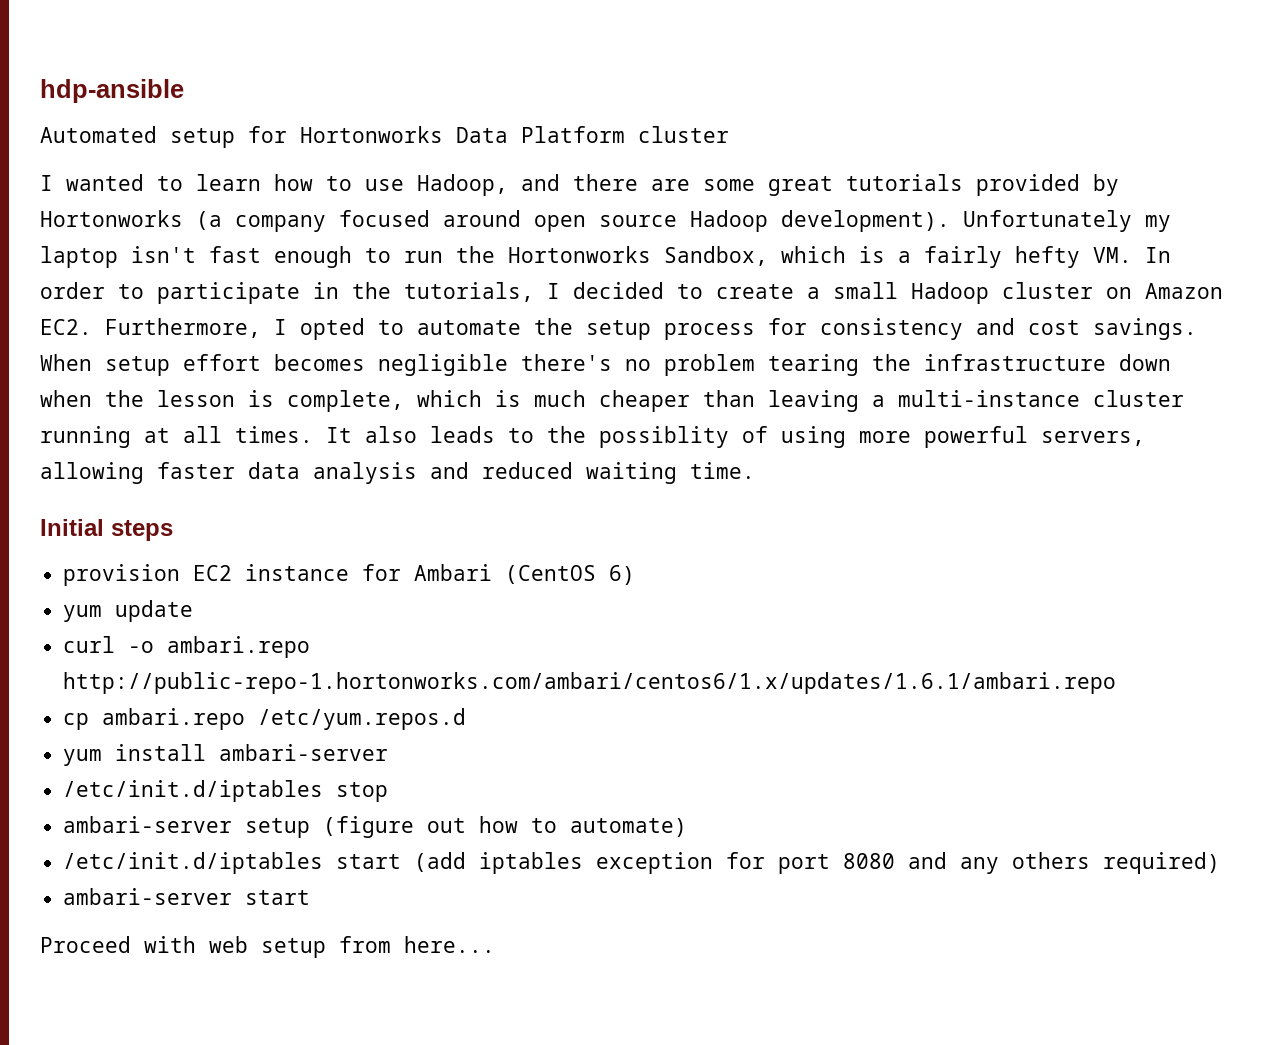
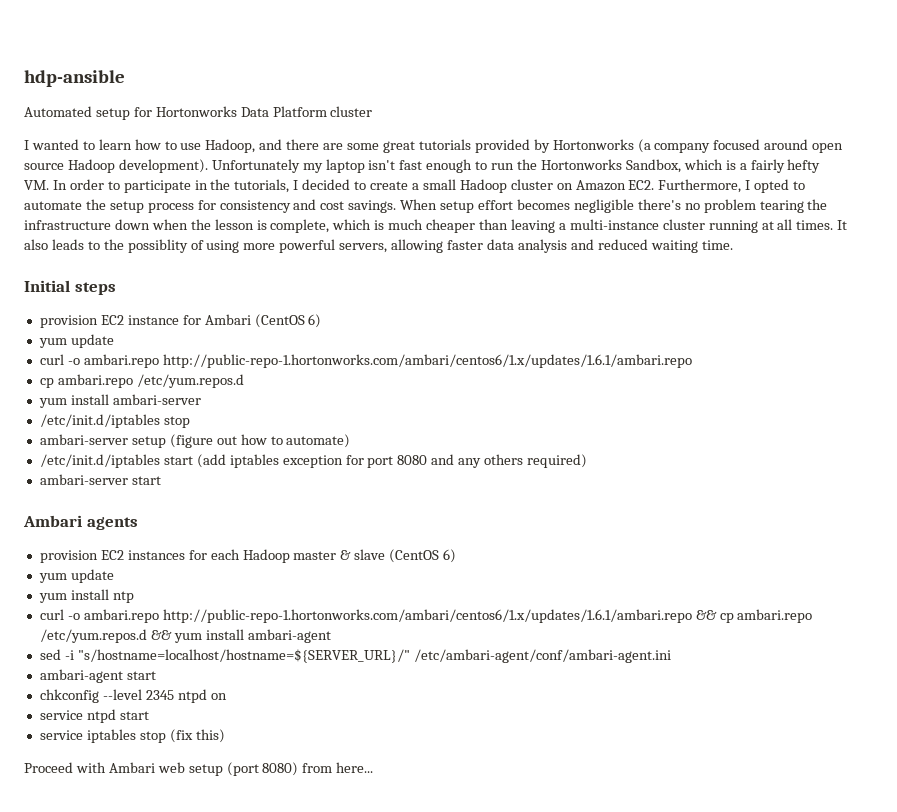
+ Ambari agents
+ provision EC2 instances for each Hadoop master & slave (CentOS 6)
+ yum update
+ yum install ntp
+ curl -o ambari.repo http://public-repo-1.hortonworks.com/ambari/centos6/1.x/updates/1.6.1/ambari.repo && cp ambari.repo /etc/yum.repos.d && yum install ambari-agent
+ sed -i "s/hostname=localhost/hostname=${SERVER_URL}/" /etc/ambari-agent/conf/ambari-agent.ini
+ ambari-agent start
+ chkconfig --level 2345 ntpd on
+ service ntpd start
+ service iptables stop (fix this)
- Proceed with web setup from here...
+ Proceed with Ambari web setup (port 8080) from here...

